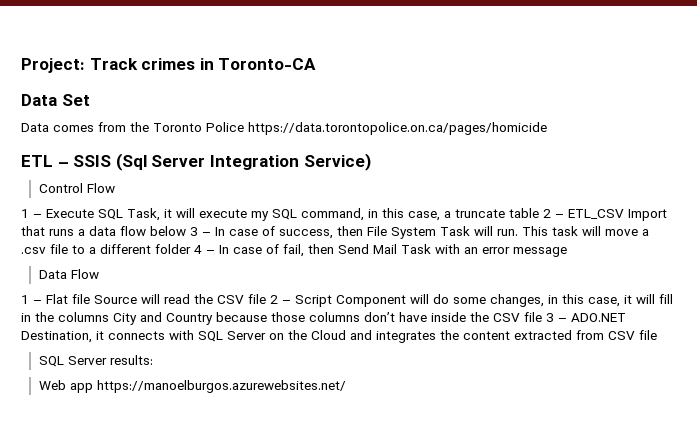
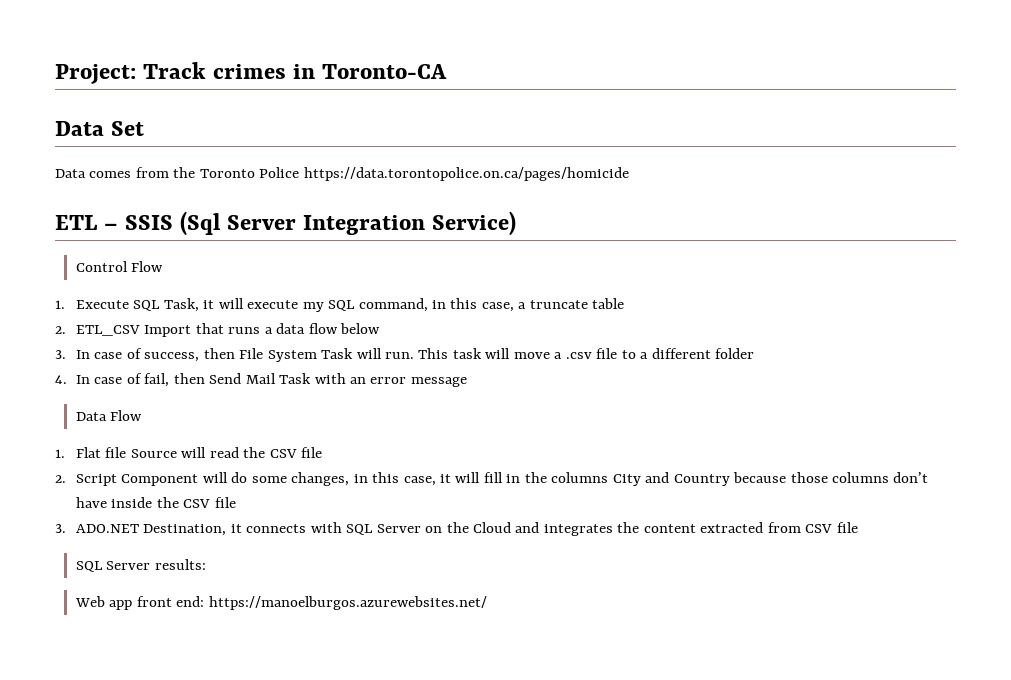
- 1 – Execute SQL Task, it will execute my SQL command, in this case, a truncate table 2 – ETL_CSV Import that runs a data flow below 3 – In case of success, then File System Task will run.
+ 1. Execute SQL Task, it will execute my SQL command, in this case, a truncate table
+ 2. ETL_CSV Import that runs a data flow below
+ 3. In case of success, then File System Task will run.
- This task will move a .csv file to a different folder 4 – In case of fail, then Send Mail Task with an error message
+ This task will move a .csv file to a different folder
+ 4. In case of fail, then Send Mail Task with an error message
- 1 – Flat file Source will read the CSV file 2 – Script Component will do some changes, in this case, it will fill in the columns City and Country because those columns don’t have inside the CSV file 3 – ADO.NET Destination, it connects with SQL Server on the Cloud and integrates the content extracted from CSV file
+ 1. Flat file Source will read the CSV file
+ 2. Script Component will do some changes, in this case, it will fill in the columns City and Country because those columns don’t have inside the CSV file
+ 3. ADO.NET Destination, it connects with SQL Server on the Cloud and integrates the content extracted from CSV file
- Web app https://manoelburgos.azurewebsites.net/
+ Web app front end: https://manoelburgos.azurewebsites.net/

